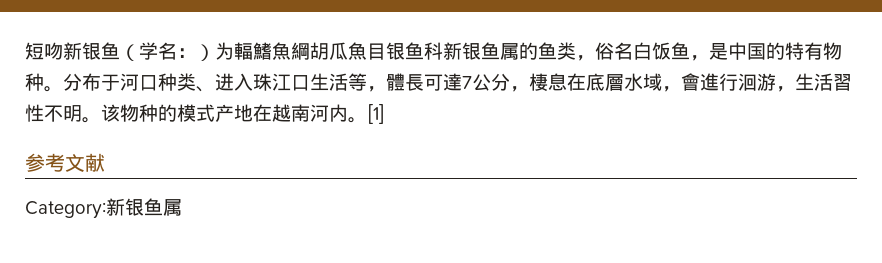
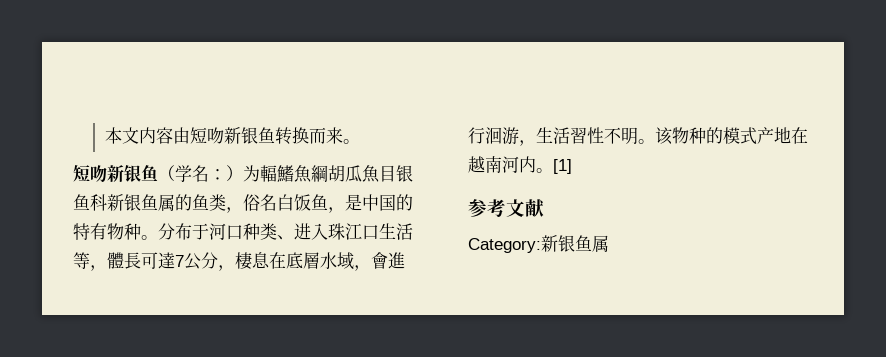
+ 本文内容由短吻新银鱼转换而来。

